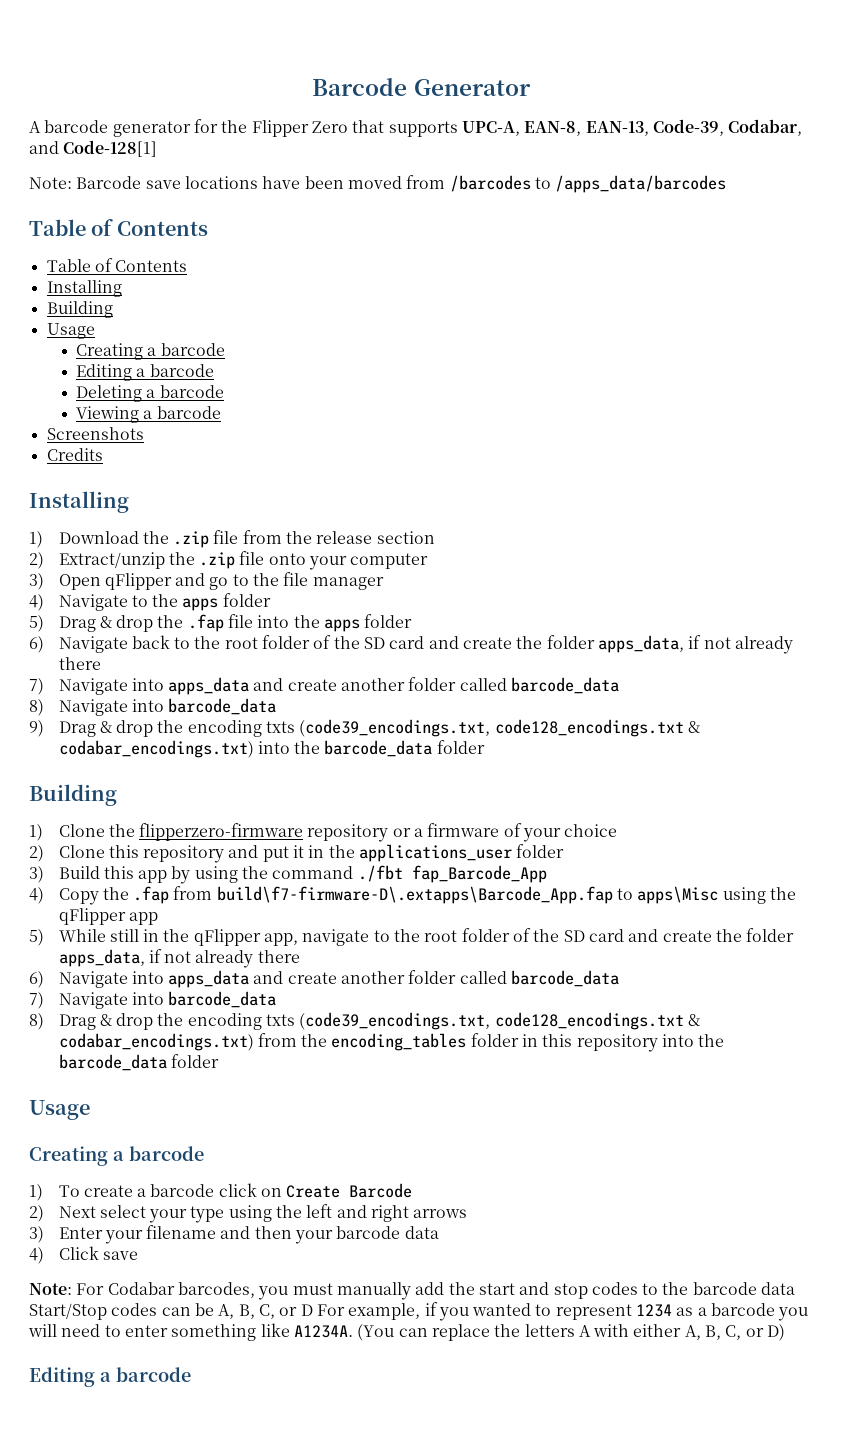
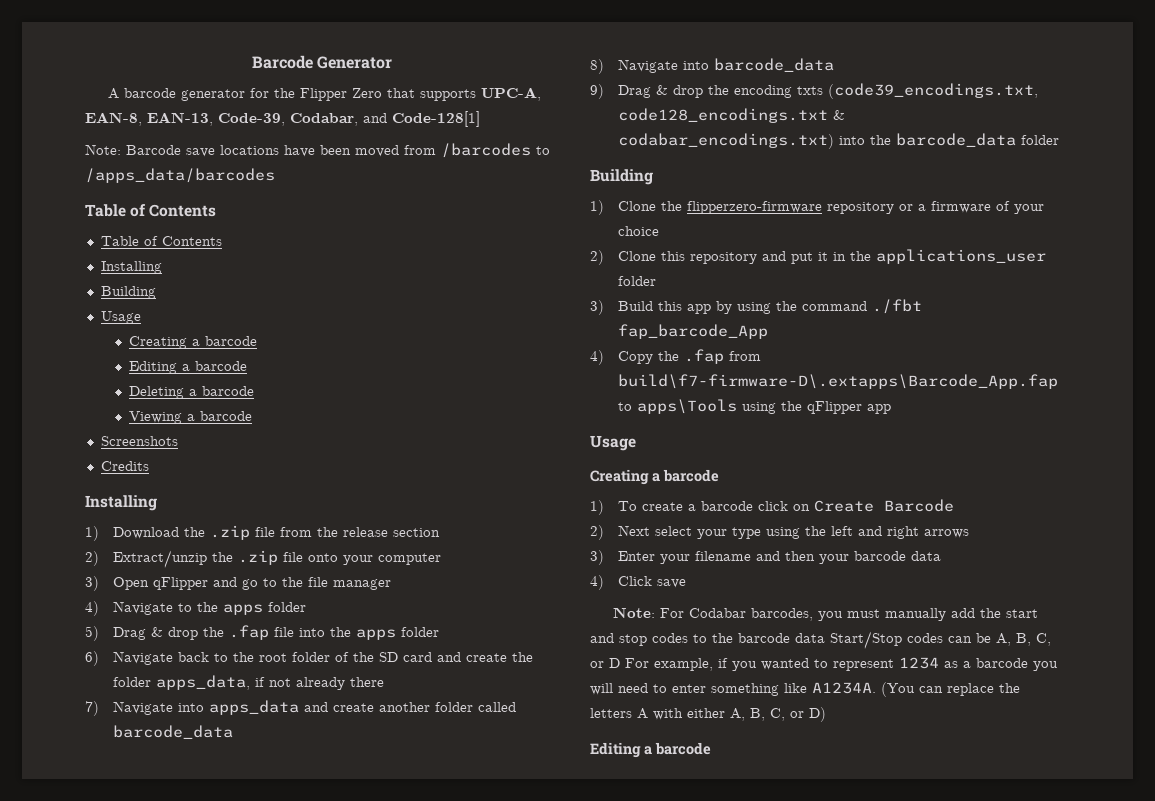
- 3) Build this app by using the command ./fbt fap_Barcode_App
+ 3) Build this app by using the command ./fbt fap_barcode_App
- 4) Copy the .fap from build\f7-firmware-D\.extapps\Barcode_App.fap to apps\Misc using the qFlipper app
+ 4) Copy the .fap from build\f7-firmware-D\.extapps\Barcode_App.fap to apps\Tools using the qFlipper app
- 5) While still in the qFlipper app, navigate to the root folder of the SD card and create the folder apps_data, if not already there
- 6) Navigate into apps_data and create another folder called barcode_data
- 7) Navigate into barcode_data
- 8) Drag & drop the encoding txts (code39_encodings.txt, code128_encodings.txt & codabar_encodings.txt) from the encoding_tables folder in this repository into the barcode_data folder

